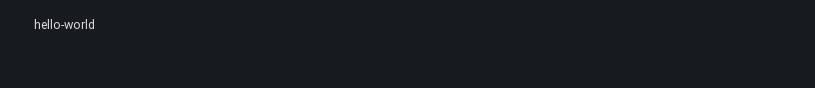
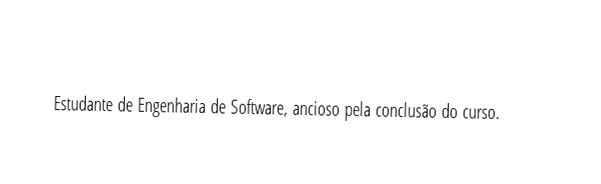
- hello-world
+ Estudante de Engenharia de Software, ancioso pela conclusão do curso.

